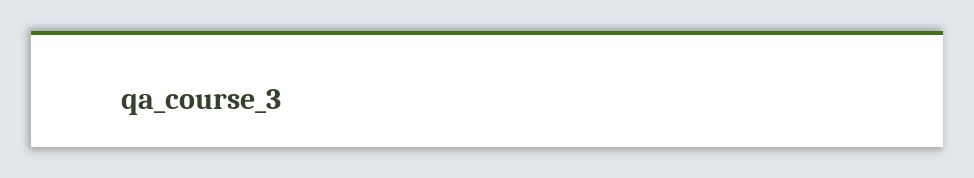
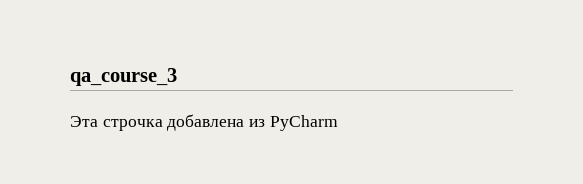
+ Эта строчка добавлена из PyCharm

